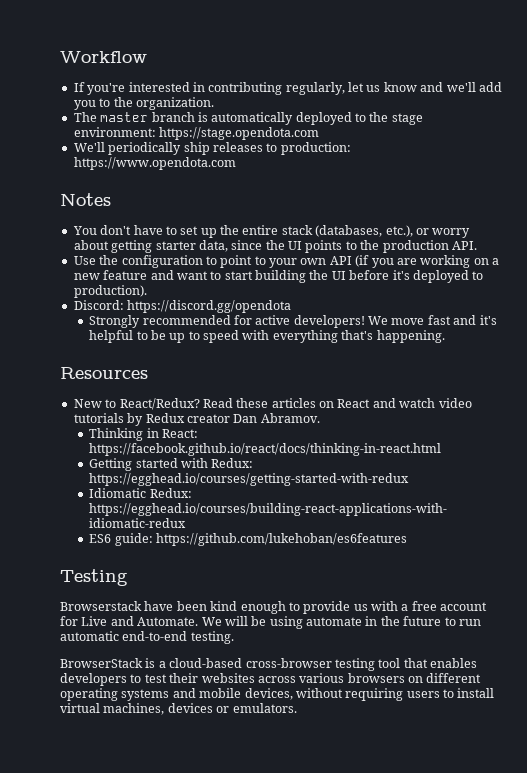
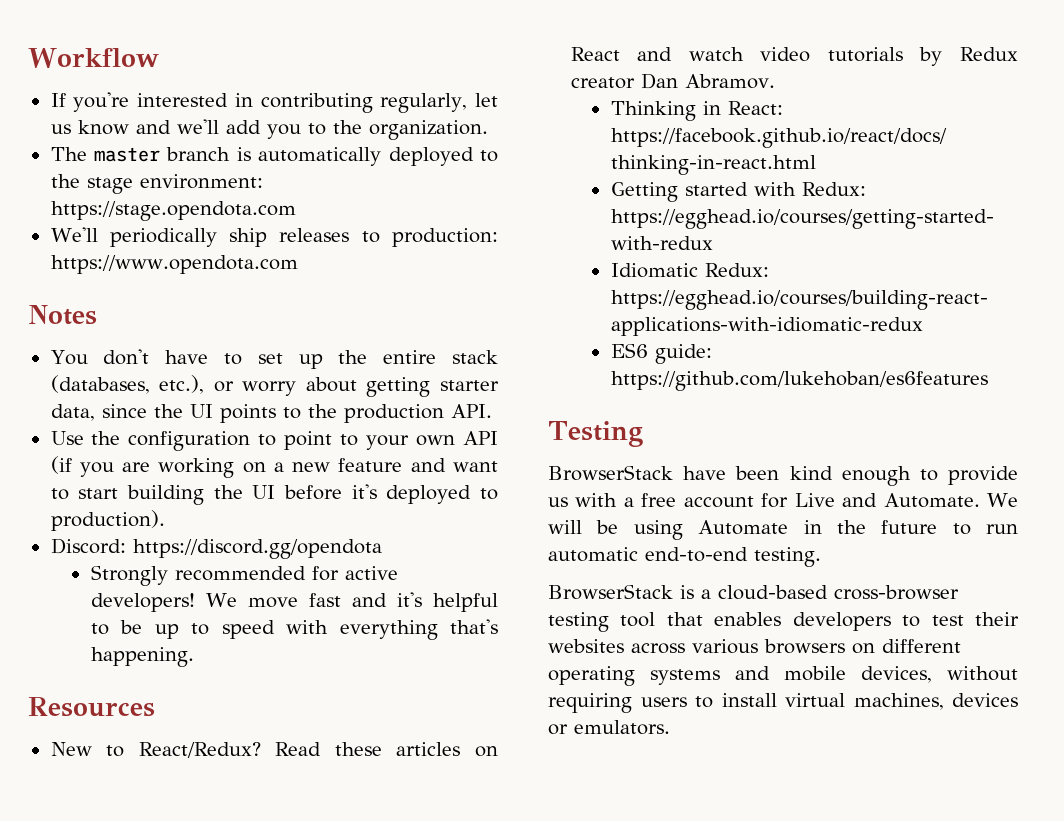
- Browserstack have been kind enough to provide us with a free account for Live and Automate.
+ BrowserStack have been kind enough to provide us with a free account for Live and Automate.
- We will be using automate in the future to run automatic end-to-end testing.
+ We will be using Automate in the future to run automatic end-to-end testing.

